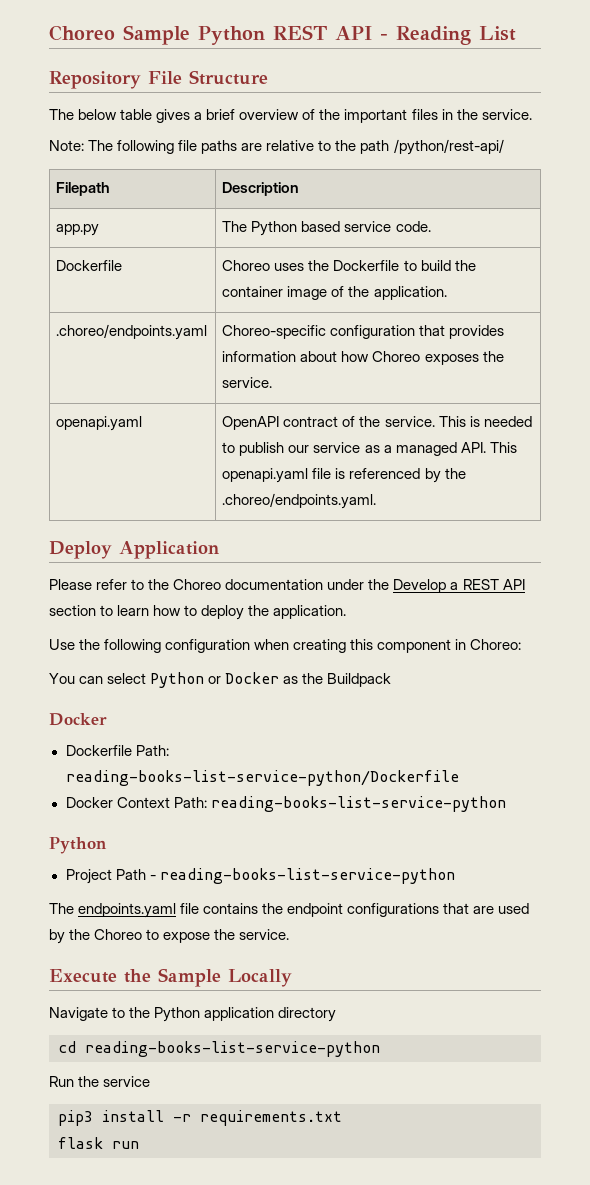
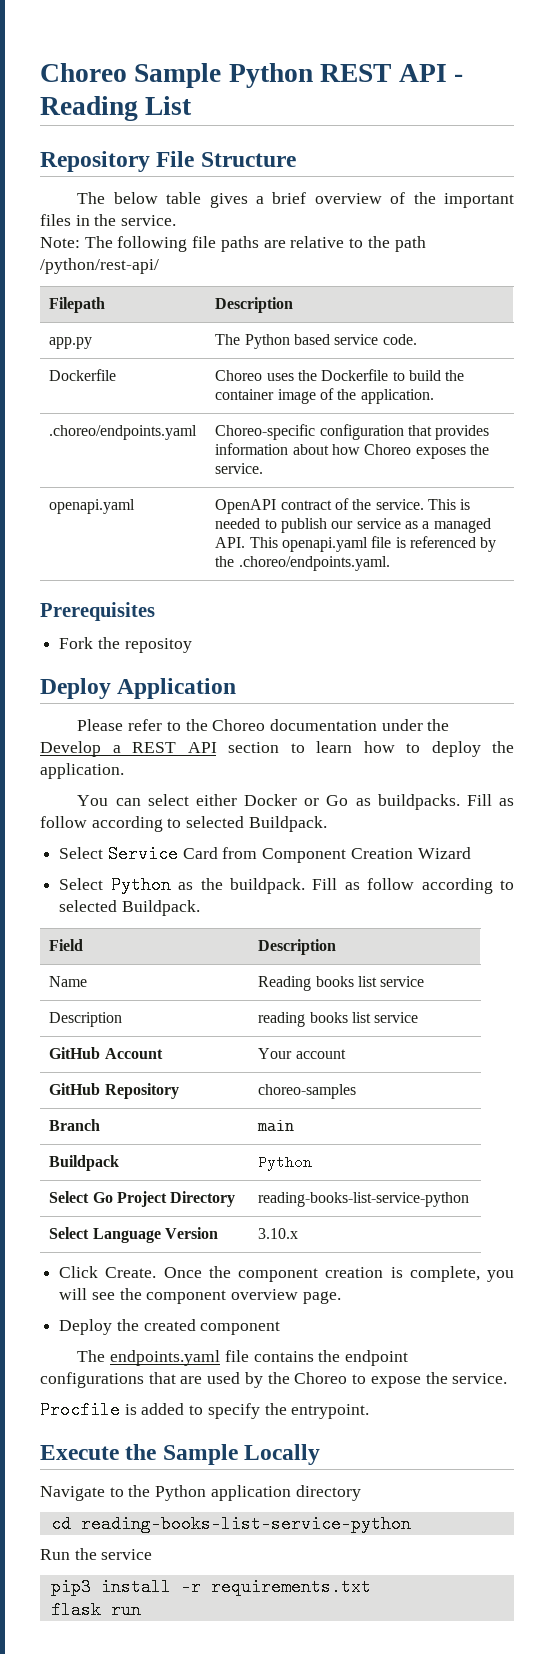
+ Prerequisites
+ Fork the repositoy
- Use the following configuration when creating this component in Choreo:
- You can select Python or Docker as the Buildpack
- Docker
- Dockerfile Path: reading-books-list-service-python/Dockerfile
- Docker Context Path: reading-books-list-service-python
- Python
- Project Path - reading-books-list-service-python
+ You can select either Docker or Go as buildpacks. Fill as follow according to selected Buildpack.
+ Select Service Card from Component Creation Wizard
+ Select Python as the buildpack. Fill as follow according to selected Buildpack.
+ Field | Description
+ Name | Reading books list service
+ Description | reading books list service
+ GitHub Account | Your account
+ GitHub Repository | choreo-samples
+ Branch | main
+ Buildpack | Python
+ Select Go Project Directory | reading-books-list-service-python
+ Select Language Version | 3.10.x
+ Click Create. Once the component creation is complete, you will see the component overview page.
+ Deploy the created component
+ Procfile is added to specify the entrypoint.

